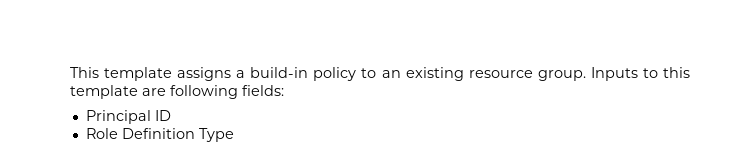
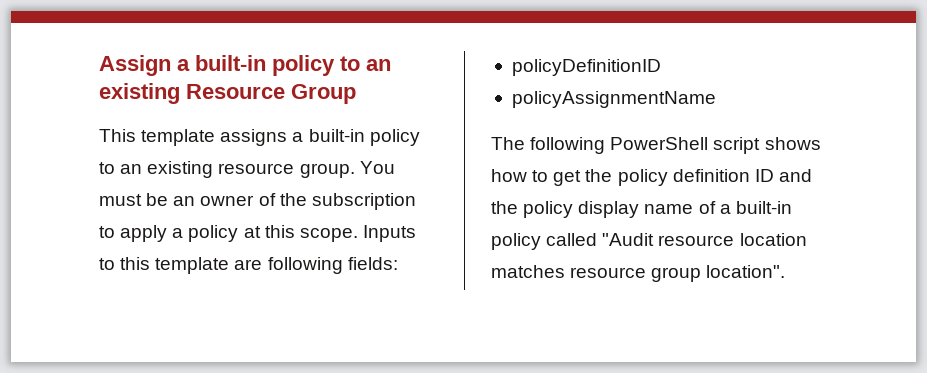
+ Assign a built-in policy to an existing Resource Group
- This template assigns a build-in policy to an existing resource group.
+ This template assigns a built-in policy to an existing resource group.
+ You must be an owner of the subscription to apply a policy at this scope.
- Principal ID
- Role Definition Type
+ policyDefinitionID
+ policyAssignmentName
+ The following PowerShell script shows how to get the policy definition ID and the policy display name of a built-in policy called "Audit resource location matches resource group location".

